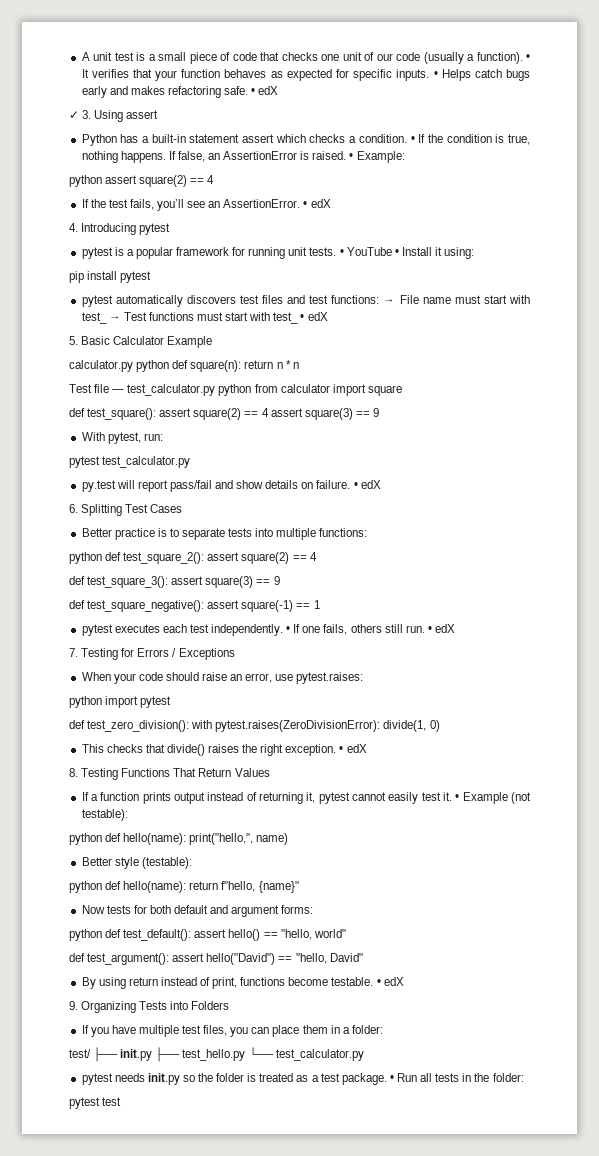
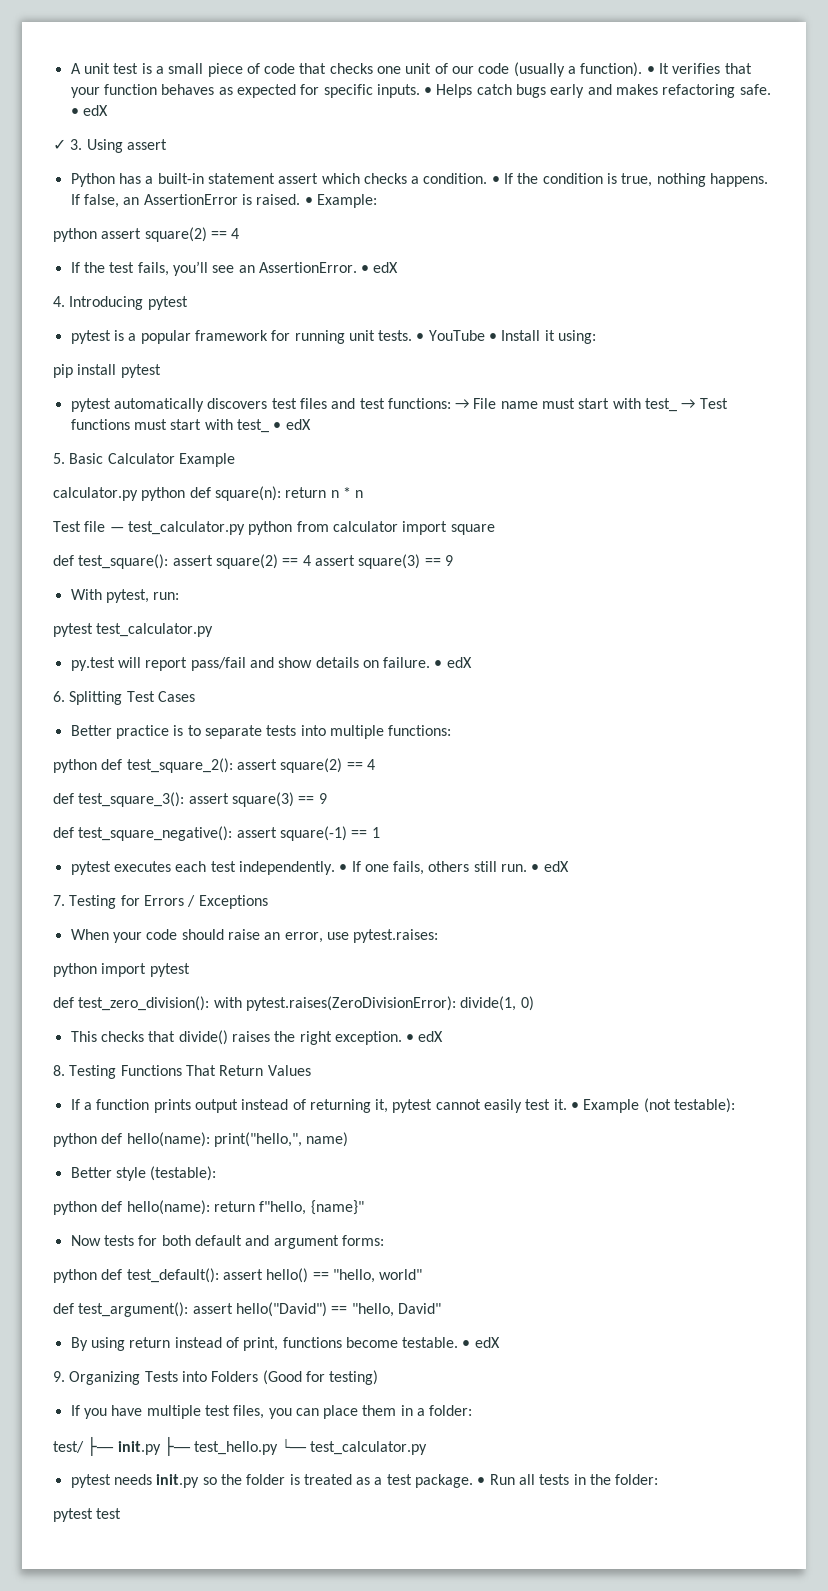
- 9. Organizing Tests into Folders
+ 9. Organizing Tests into Folders (Good for testing)

